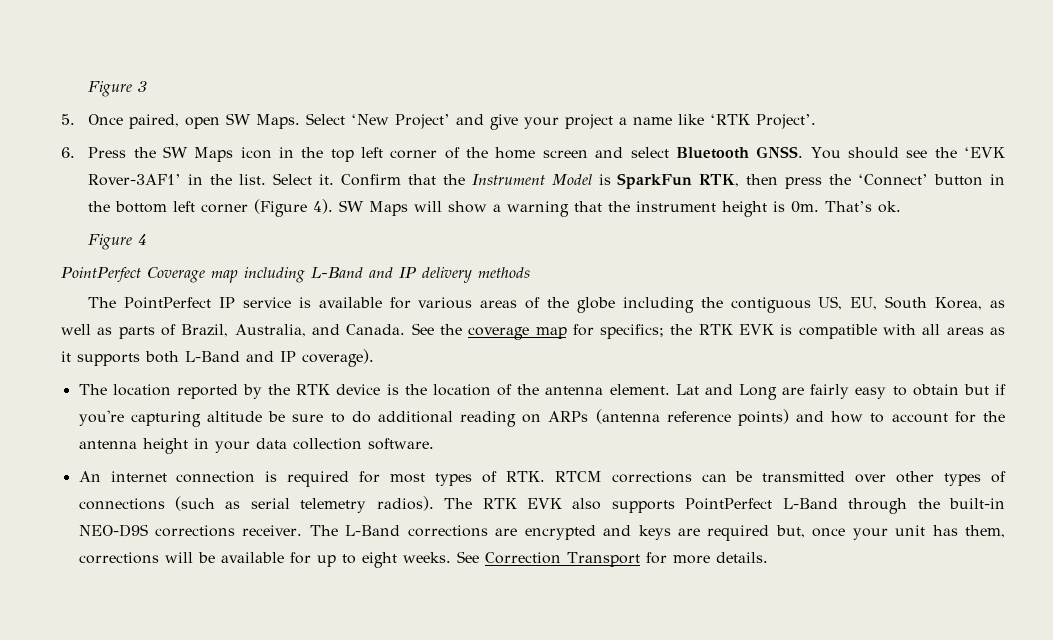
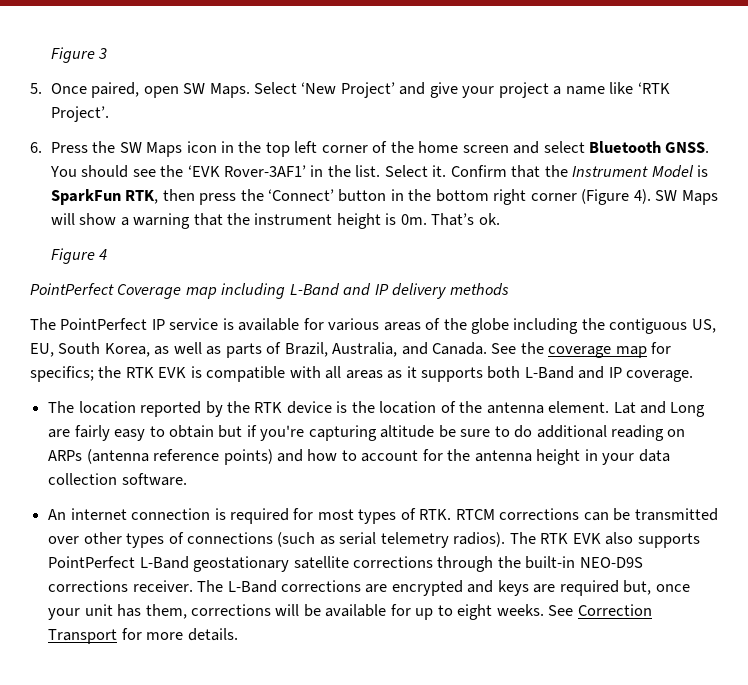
- Confirm that the Instrument Model is SparkFun RTK, then press the ‘Connect’ button in the bottom left corner (Figure 4).
+ Confirm that the Instrument Model is SparkFun RTK, then press the ‘Connect’ button in the bottom right corner (Figure 4).
- See the coverage map for specifics; the RTK EVK is compatible with all areas as it supports both L-Band and IP coverage).
+ See the coverage map for specifics; the RTK EVK is compatible with all areas as it supports both L-Band and IP coverage.
- The RTK EVK also supports PointPerfect L-Band through the built-in NEO-D9S corrections receiver.
+ The RTK EVK also supports PointPerfect L-Band geostationary satellite corrections through the built-in NEO-D9S corrections receiver.

